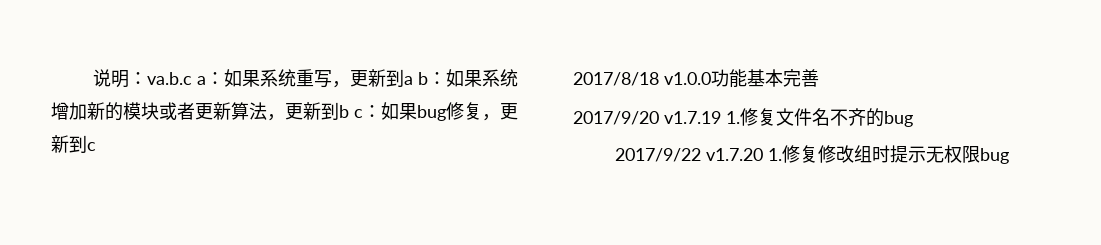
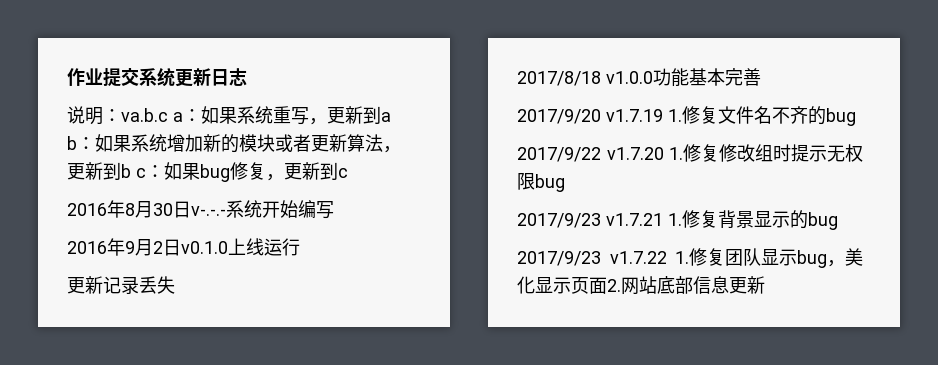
+ 作业提交系统更新日志
+ 2016年8月30日v-.-.-系统开始编写
+ 2016年9月2日v0.1.0上线运行
+ 更新记录丢失
+ 2017/9/23 v1.7.21 1.修复背景显示的bug
+ 2017/9/23 v1.7.22 1.修复团队显示bug，美化显示页面2.网站底部信息更新

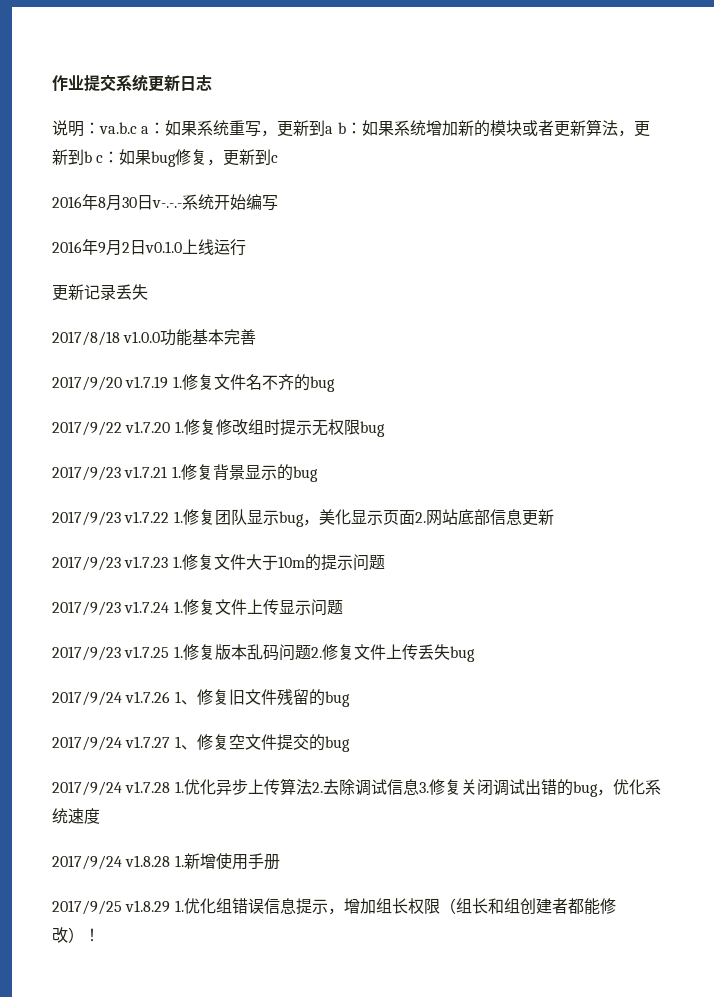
+ 2017/9/23 v1.7.23 1.修复文件大于10m的提示问题
+ 2017/9/23 v1.7.24 1.修复文件上传显示问题
+ 2017/9/23 v1.7.25 1.修复版本乱码问题2.修复文件上传丢失bug
+ 2017/9/24 v1.7.26 1、修复旧文件残留的bug
+ 2017/9/24 v1.7.27 1、修复空文件提交的bug
+ 2017/9/24 v1.7.28 1.优化异步上传算法2.去除调试信息3.修复关闭调试出错的bug，优化系统速度
+ 2017/9/24 v1.8.28 1.新增使用手册
+ 2017/9/25 v1.8.29 1.优化组错误信息提示，增加组长权限（组长和组创建者都能修改）！

